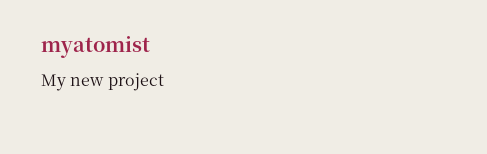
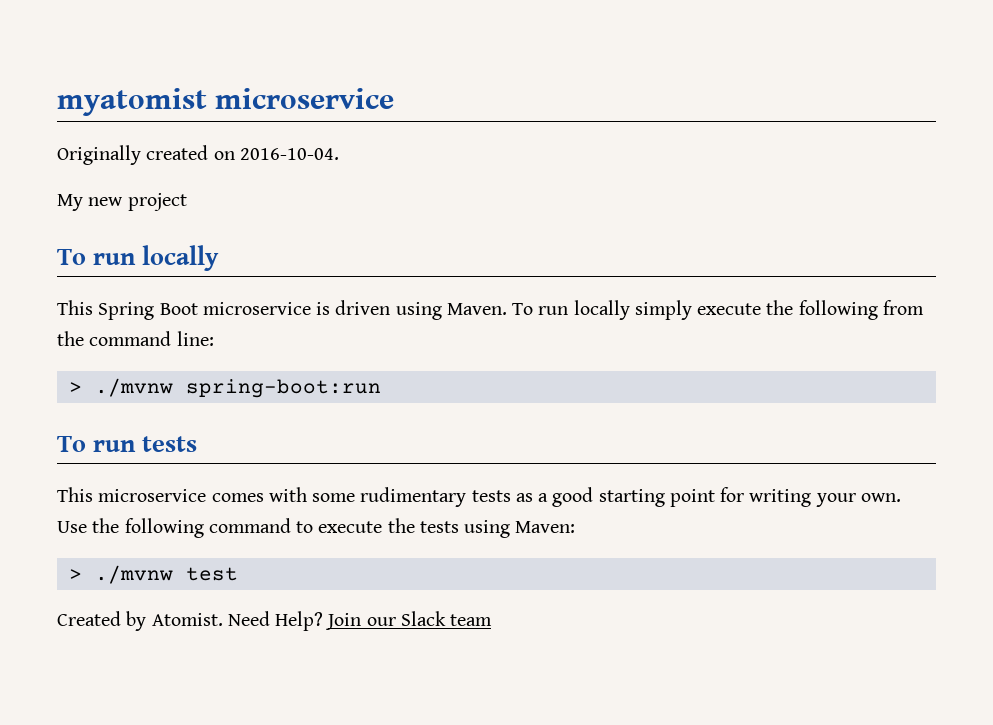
- myatomist
+ myatomist microservice
+ Originally created on 2016-10-04.
  My new project
+ To run locally
+ This Spring Boot microservice is driven using Maven. To run locally simply execute the following from the command line:
+ > ./mvnw spring-boot:run
+ To run tests
+ This microservice comes with some rudimentary tests as a good starting point for writing your own. Use the following command to execute the tests using Maven:
+ > ./mvnw test
+ Created by Atomist. Need Help? Join our Slack team

